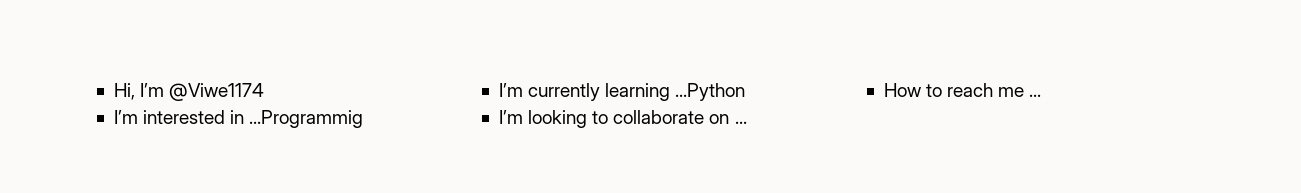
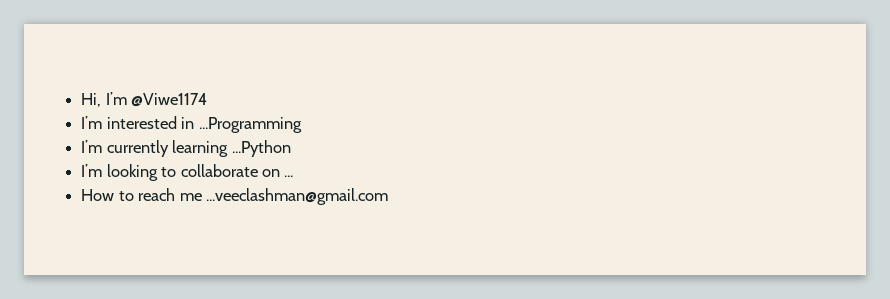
- I’m interested in ...Programmig
+ I’m interested in ...Programming
- How to reach me ...
+ How to reach me ...veeclashman@gmail.com

